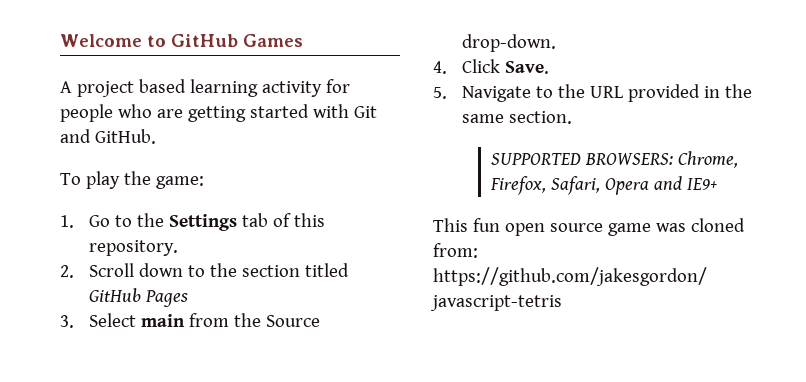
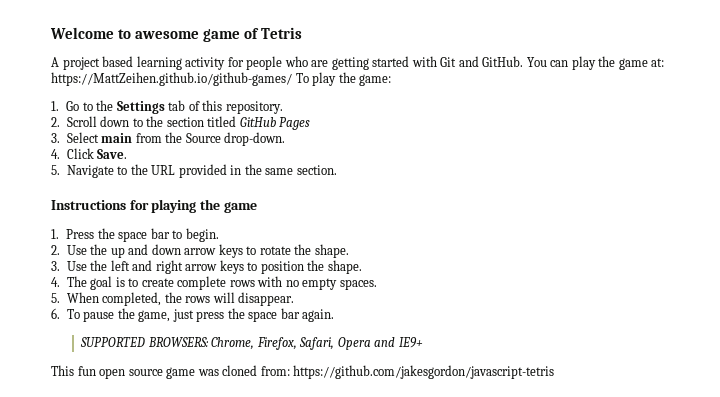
- Welcome to GitHub Games
+ Welcome to awesome game of Tetris
- A project based learning activity for people who are getting started with Git and GitHub.
- To play the game:
+ A project based learning activity for people who are getting started with Git and GitHub. You can play the game at: https://MattZeihen.github.io/github-games/ To play the game:
+ Instructions for playing the game
+ 1. Press the space bar to begin.
+ 2. Use the up and down arrow keys to rotate the shape.
+ 3. Use the left and right arrow keys to position the shape.
+ 4. The goal is to create complete rows with no empty spaces.
+ 5. When completed, the rows will disappear.
+ 6. To pause the game, just press the space bar again.

